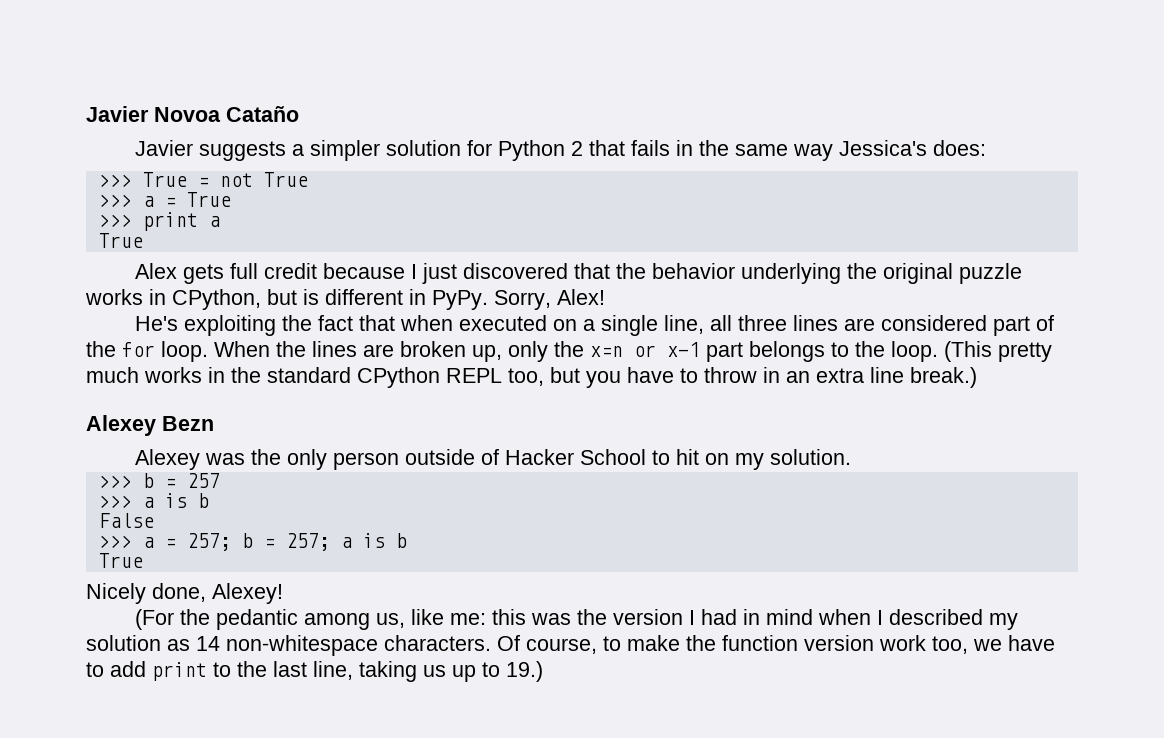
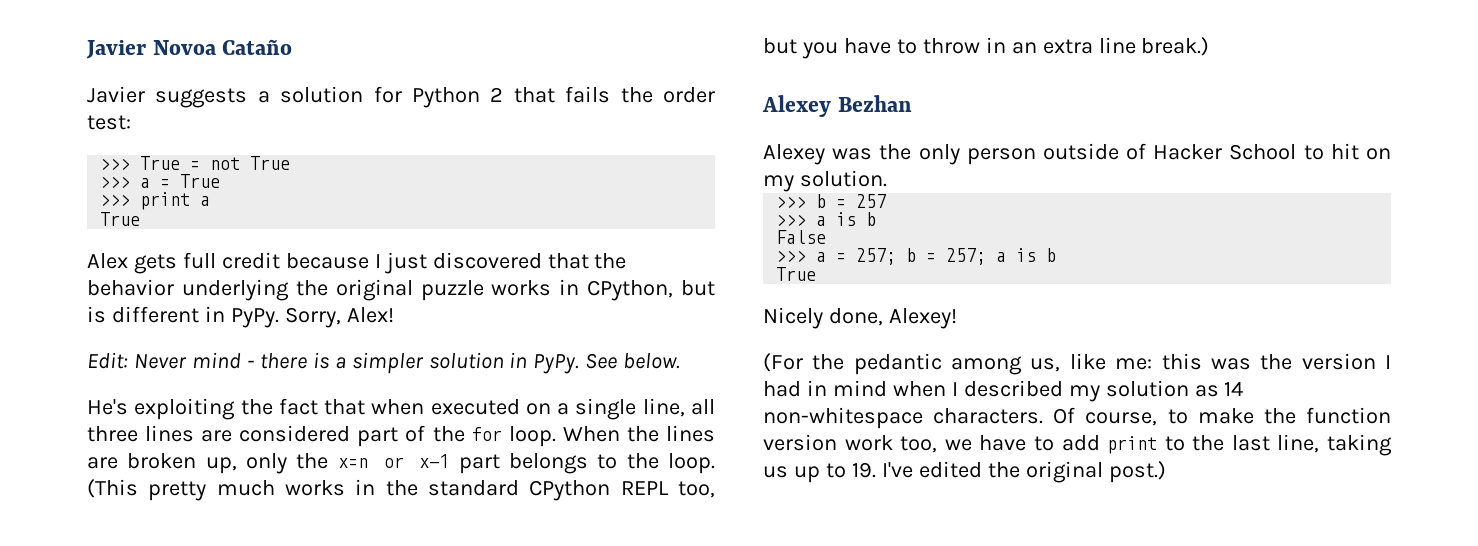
- Javier suggests a simpler solution for Python 2 that fails in the same way Jessica's does:
+ Javier suggests a solution for Python 2 that fails the order test:
+ Edit: Never mind - there is a simpler solution in PyPy. See below.
- Alexey Bezn
+ Alexey Bezhan
- Of course, to make the function version work too, we have to add print to the last line, taking us up to 19.)
+ Of course, to make the function version work too, we have to add print to the last line, taking us up to 19. I've edited the original post.)

